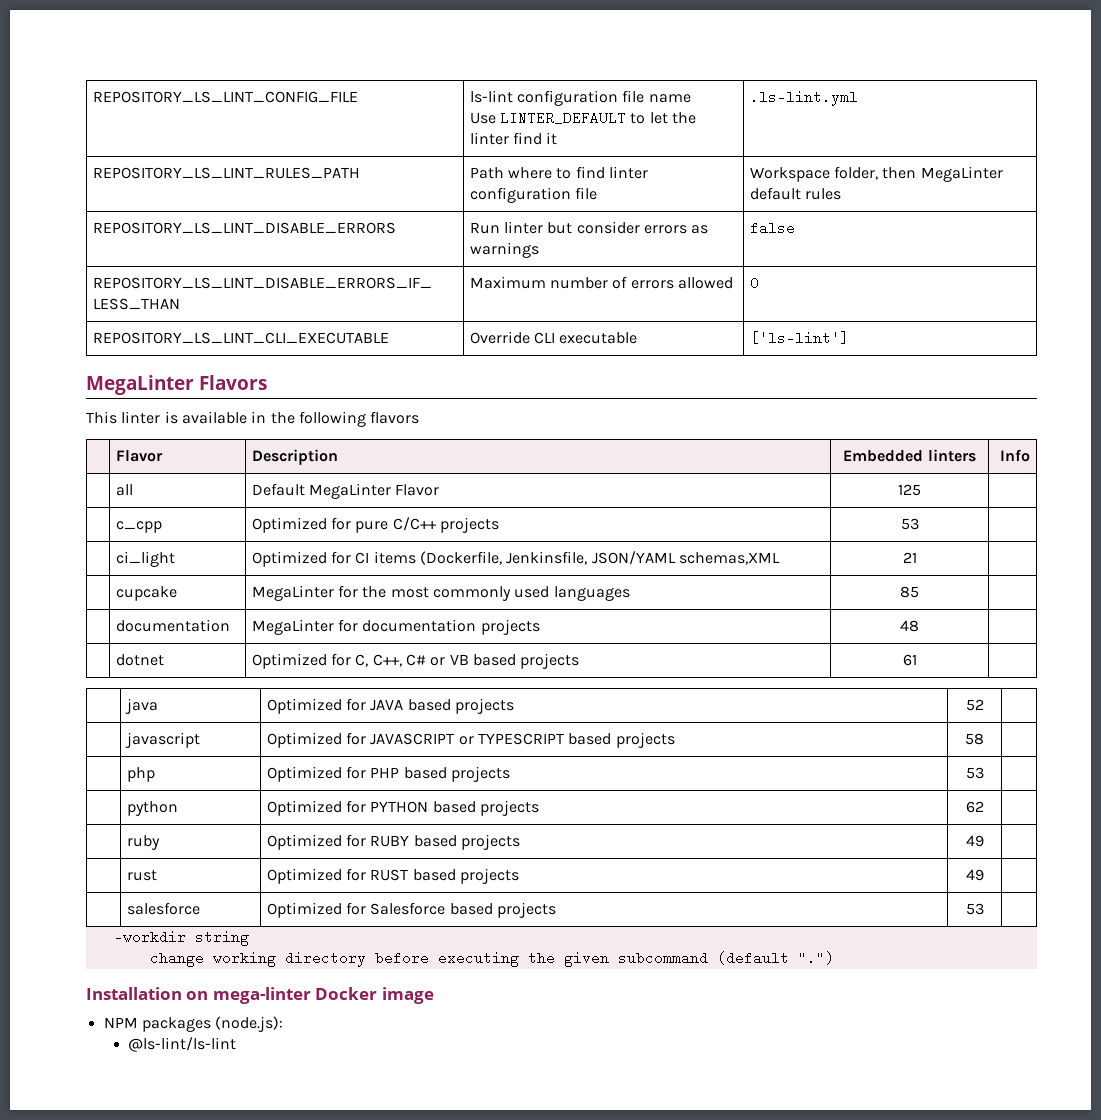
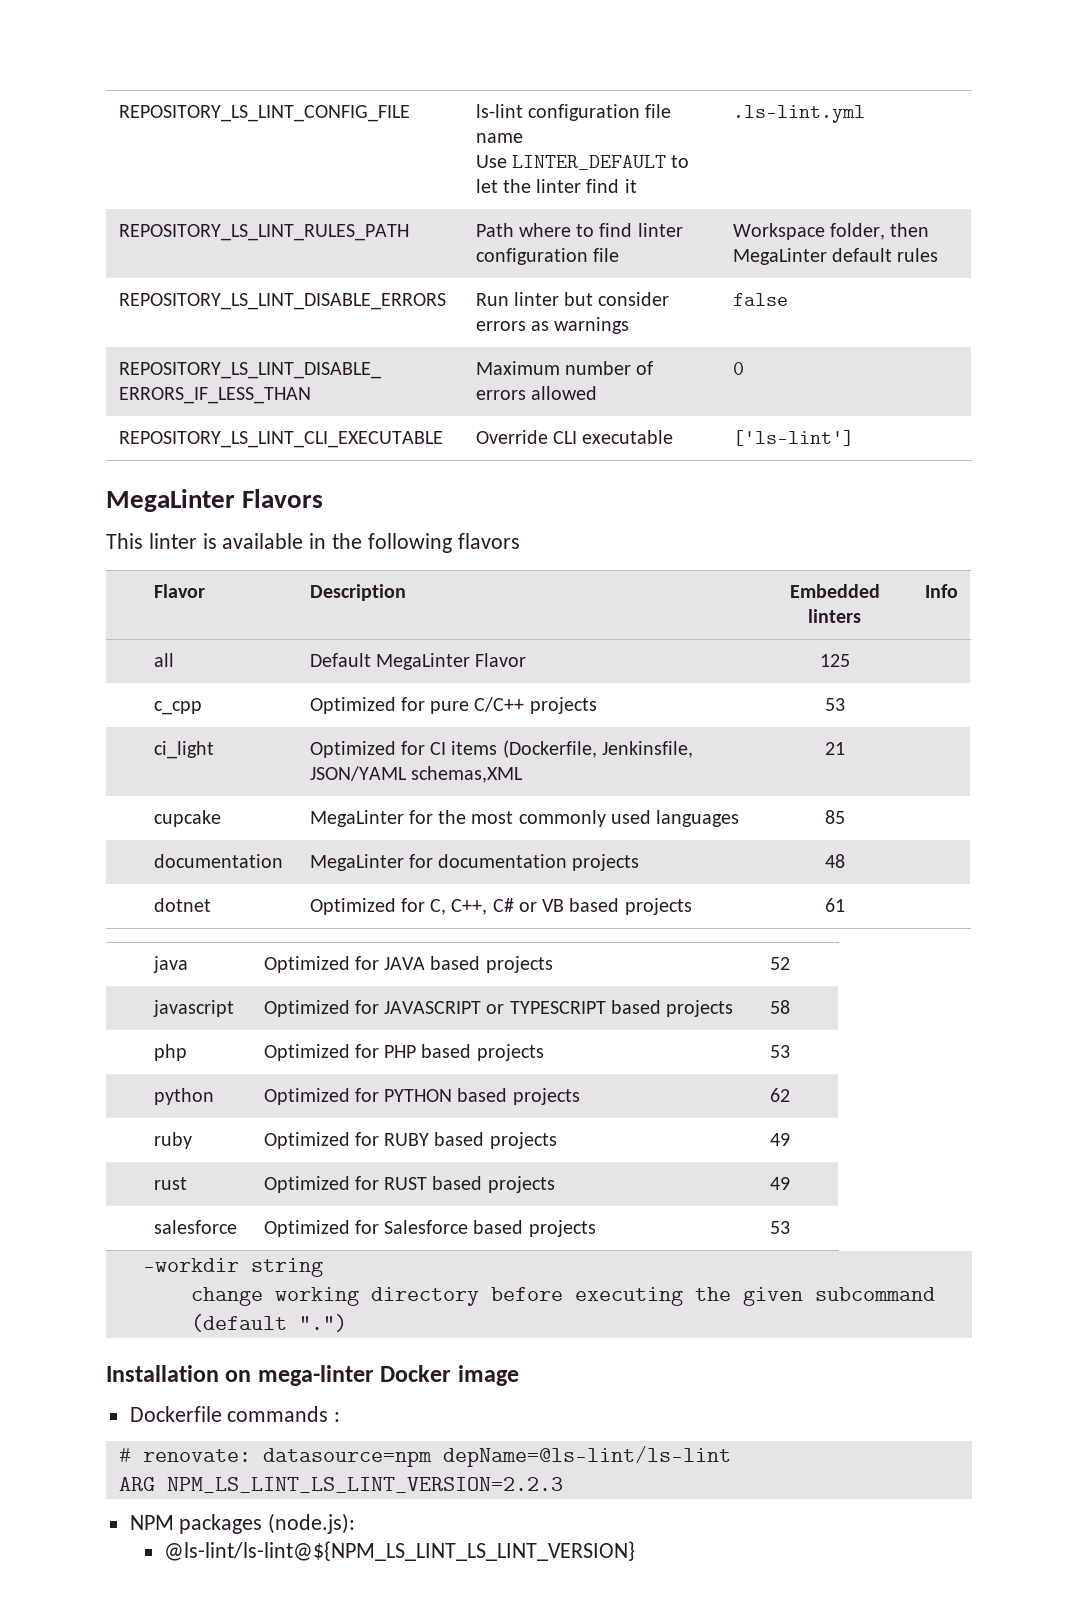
+ Dockerfile commands :
+ # renovate: datasource=npm depName=@ls-lint/ls-lint
+ ARG NPM_LS_LINT_LS_LINT_VERSION=2.2.3
- @ls-lint/ls-lint
+ @ls-lint/ls-lint@${NPM_LS_LINT_LS_LINT_VERSION}

